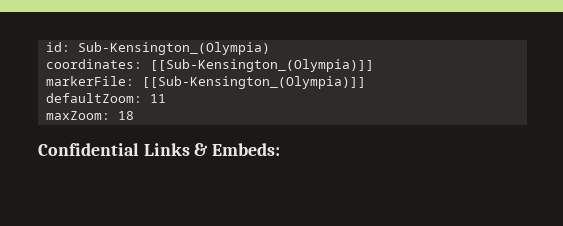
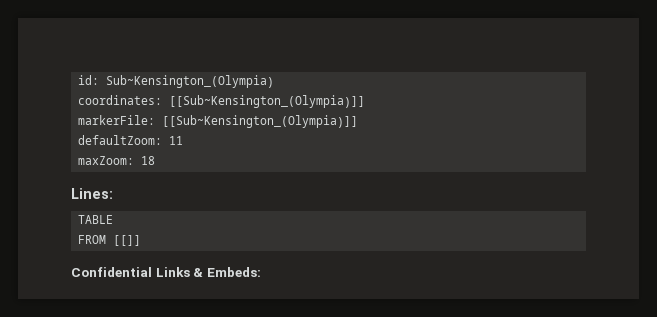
- id: Sub-Kensington_(Olympia)
+ id: Sub~Kensington_(Olympia)
- coordinates: [[Sub-Kensington_(Olympia)]]
+ coordinates: [[Sub~Kensington_(Olympia)]]
- markerFile: [[Sub-Kensington_(Olympia)]]
+ markerFile: [[Sub~Kensington_(Olympia)]]
+ Lines:
+ TABLE
+ FROM [[]]

